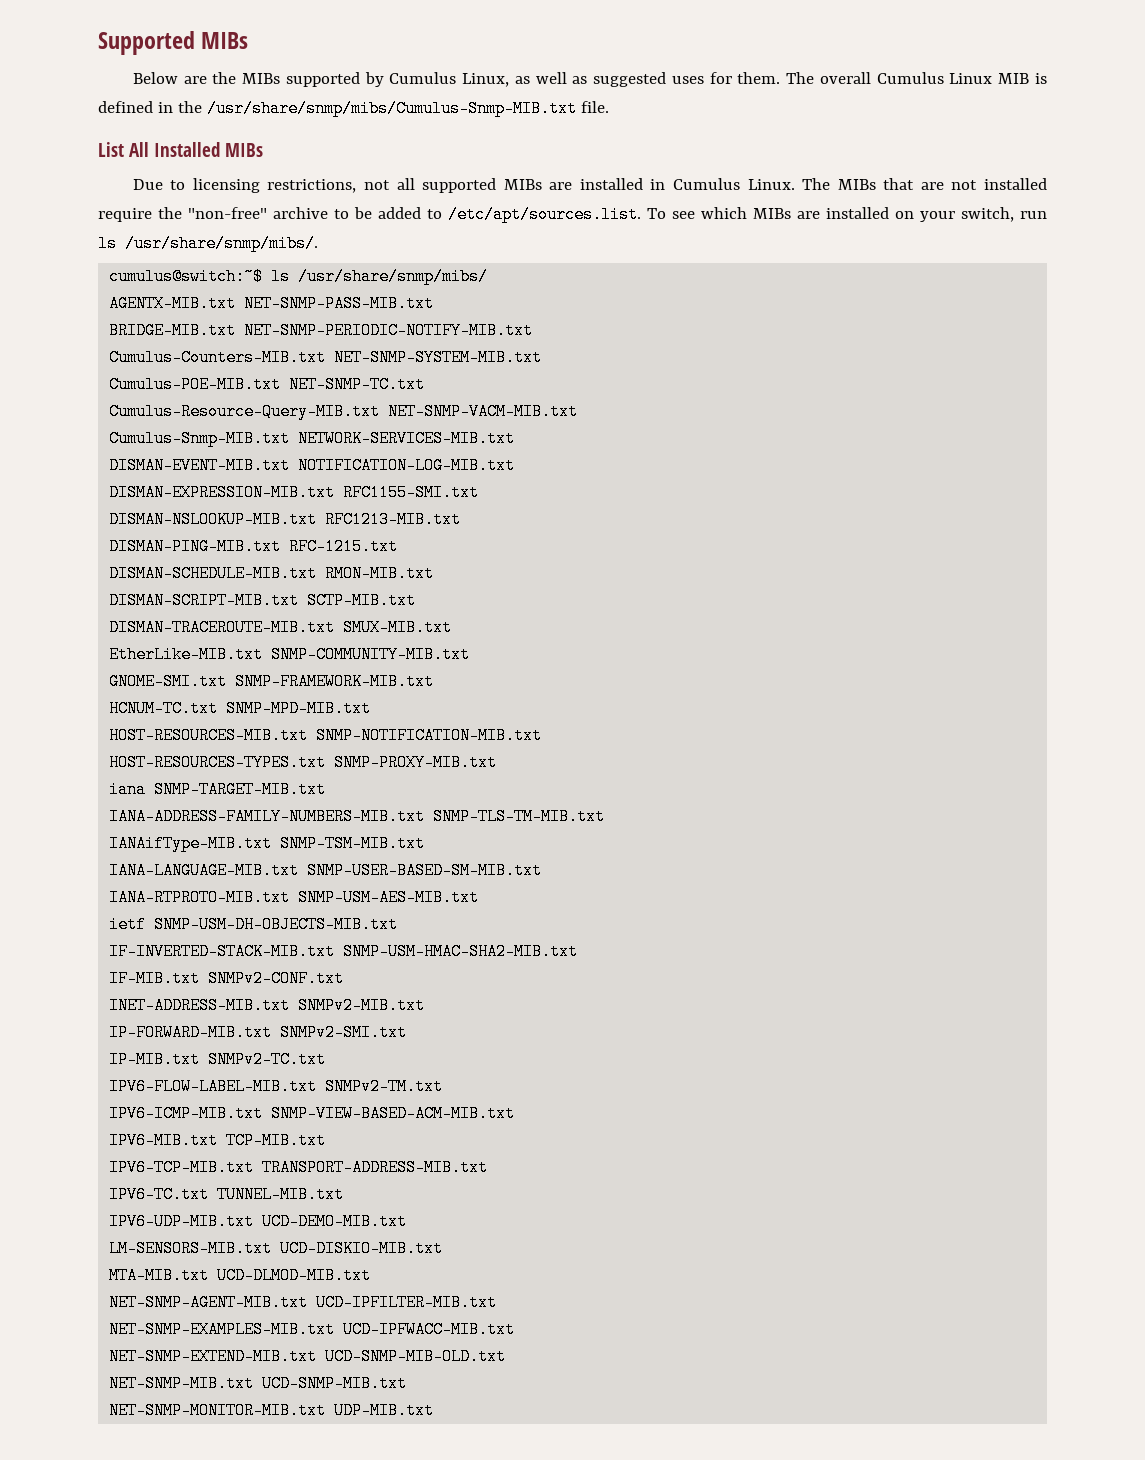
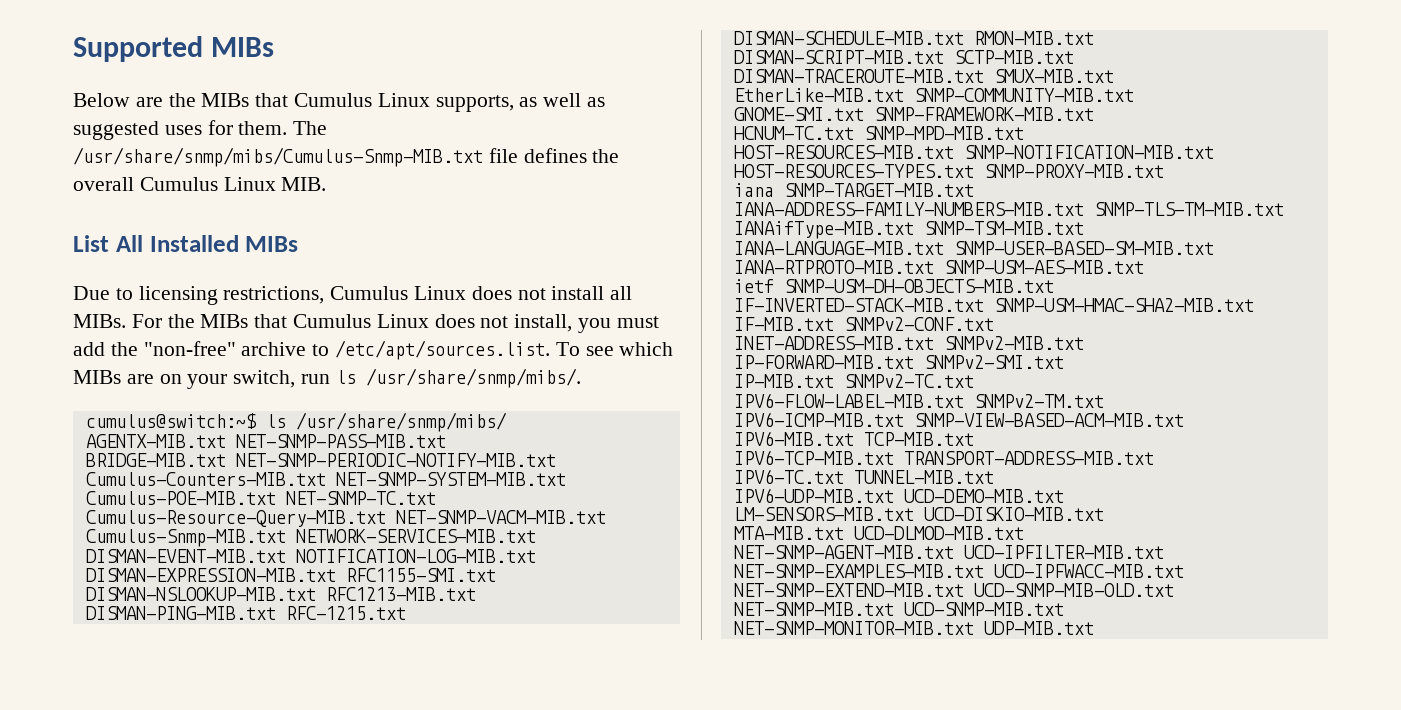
- Below are the MIBs supported by Cumulus Linux, as well as suggested uses for them.
+ Below are the MIBs that Cumulus Linux supports, as well as suggested uses for them.
- The overall Cumulus Linux MIB is defined in the /usr/share/snmp/mibs/Cumulus-Snmp-MIB.txt file.
+ The /usr/share/snmp/mibs/Cumulus-Snmp-MIB.txt file defines the overall Cumulus Linux MIB.
- Due to licensing restrictions, not all supported MIBs are installed in Cumulus Linux. The MIBs that are not installed require the "non-free" archive to be added to /etc/apt/sources.list. To see which MIBs are installed on your switch, run ls /usr/share/snmp/mibs/.
+ Due to licensing restrictions, Cumulus Linux does not install all MIBs. For the MIBs that Cumulus Linux does not install, you must add the "non-free" archive to /etc/apt/sources.list. To see which MIBs are on your switch, run ls /usr/share/snmp/mibs/.

